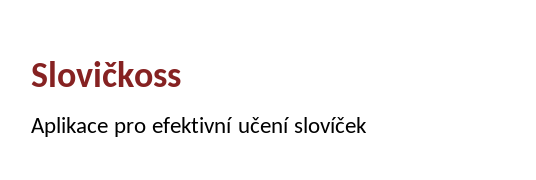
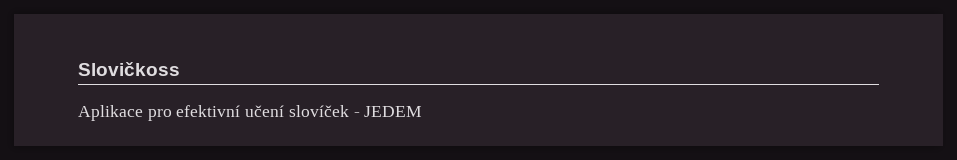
- Aplikace pro efektivní učení slovíček
+ Aplikace pro efektivní učení slovíček - JEDEM

